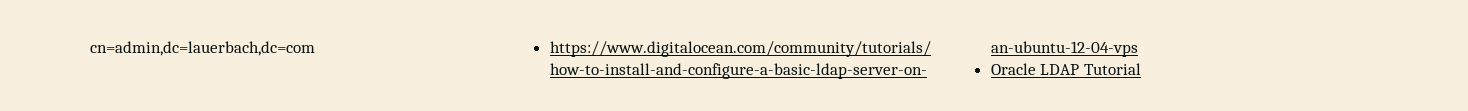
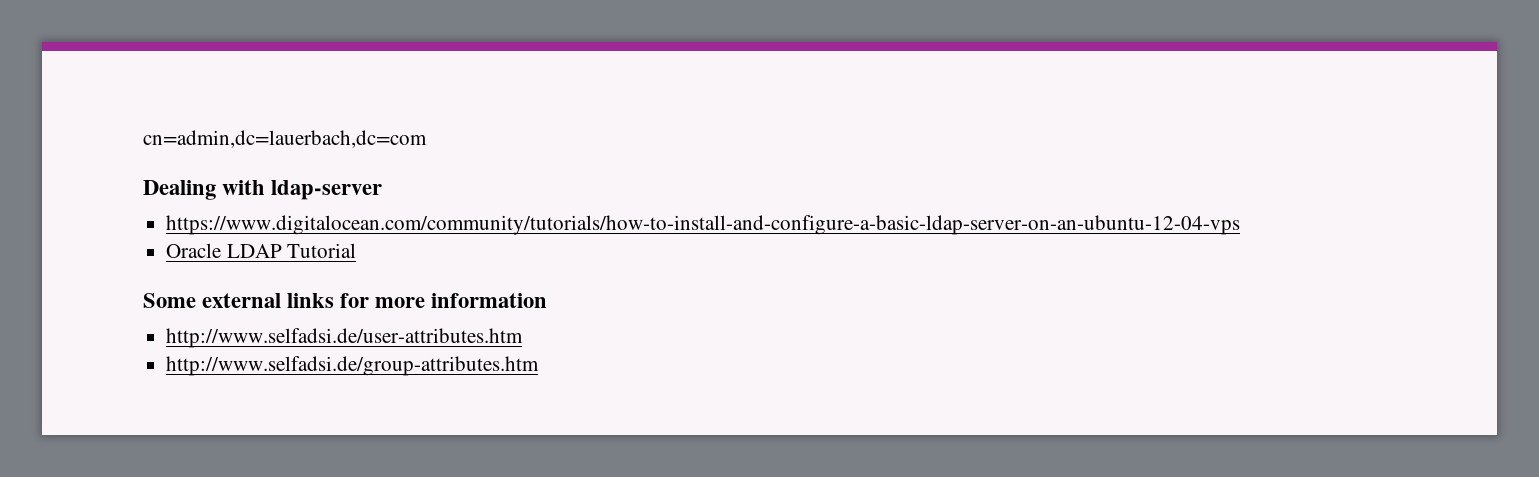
+ Dealing with ldap-server
+ Some external links for more information
+ http://www.selfadsi.de/user-attributes.htm
+ http://www.selfadsi.de/group-attributes.htm

